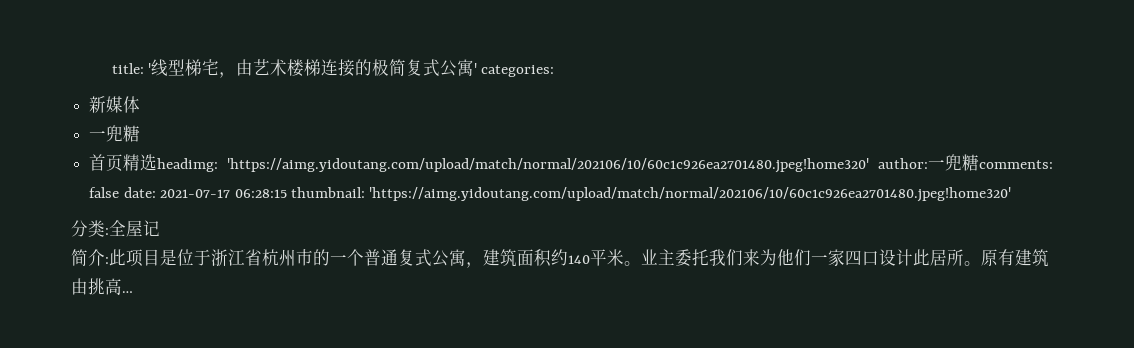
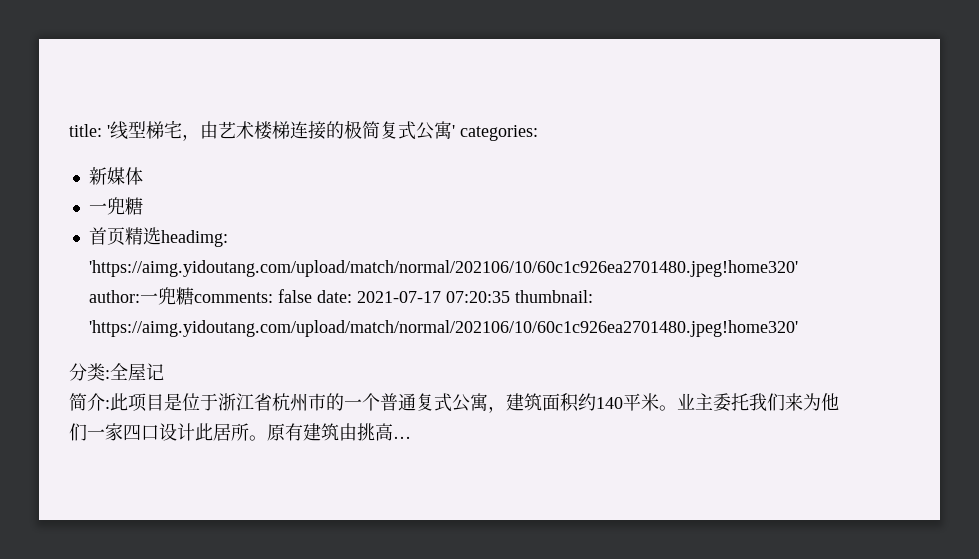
- 首页精选headimg: 'https://aimg.yidoutang.com/upload/match/normal/202106/10/60c1c926ea2701480.jpeg!home320' author:一兜糖comments: false date: 2021-07-17 06:28:15 thumbnail: 'https://aimg.yidoutang.com/upload/match/normal/202106/10/60c1c926ea2701480.jpeg!home320'
+ 首页精选headimg: 'https://aimg.yidoutang.com/upload/match/normal/202106/10/60c1c926ea2701480.jpeg!home320' author:一兜糖comments: false date: 2021-07-17 07:20:35 thumbnail: 'https://aimg.yidoutang.com/upload/match/normal/202106/10/60c1c926ea2701480.jpeg!home320'

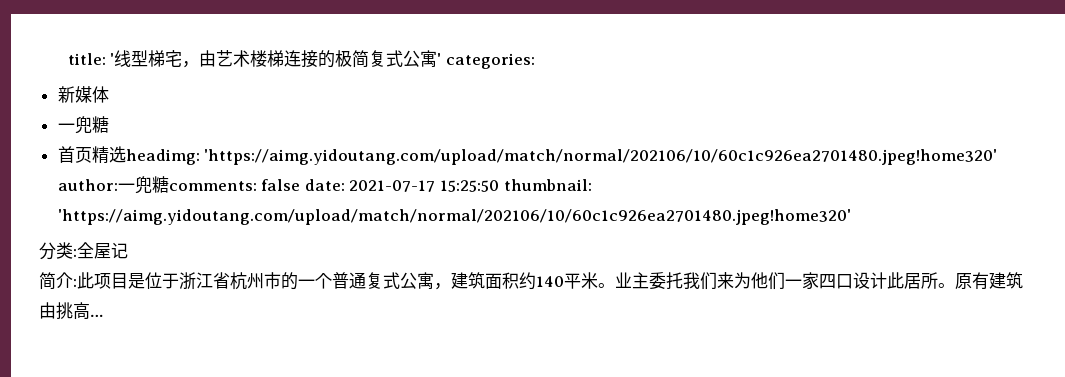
- 首页精选headimg: 'https://aimg.yidoutang.com/upload/match/normal/202106/10/60c1c926ea2701480.jpeg!home320' author:一兜糖comments: false date: 2021-07-17 07:20:35 thumbnail: 'https://aimg.yidoutang.com/upload/match/normal/202106/10/60c1c926ea2701480.jpeg!home320'
+ 首页精选headimg: 'https://aimg.yidoutang.com/upload/match/normal/202106/10/60c1c926ea2701480.jpeg!home320' author:一兜糖comments: false date: 2021-07-17 15:25:50 thumbnail: 'https://aimg.yidoutang.com/upload/match/normal/202106/10/60c1c926ea2701480.jpeg!home320'

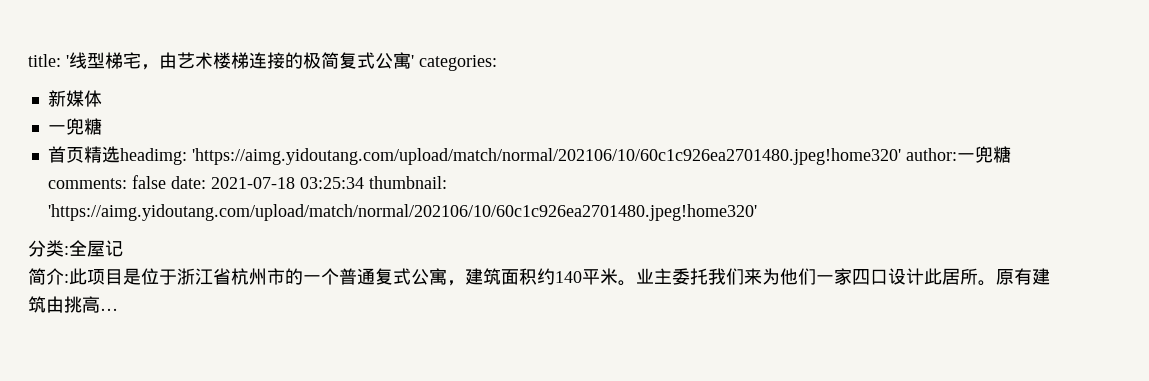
- 首页精选headimg: 'https://aimg.yidoutang.com/upload/match/normal/202106/10/60c1c926ea2701480.jpeg!home320' author:一兜糖comments: false date: 2021-07-17 15:25:50 thumbnail: 'https://aimg.yidoutang.com/upload/match/normal/202106/10/60c1c926ea2701480.jpeg!home320'
+ 首页精选headimg: 'https://aimg.yidoutang.com/upload/match/normal/202106/10/60c1c926ea2701480.jpeg!home320' author:一兜糖comments: false date: 2021-07-18 03:25:34 thumbnail: 'https://aimg.yidoutang.com/upload/match/normal/202106/10/60c1c926ea2701480.jpeg!home320'

